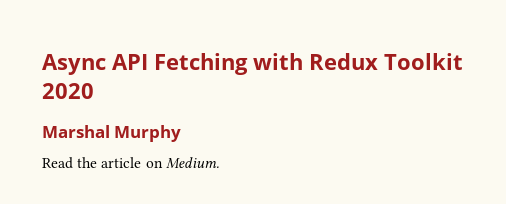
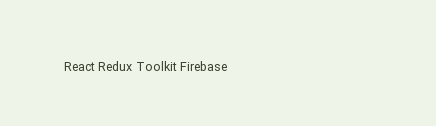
- Async API Fetching with Redux Toolkit 2020
- Marshal Murphy
- Read the article on Medium.
+ React Redux Toolkit Firebase

